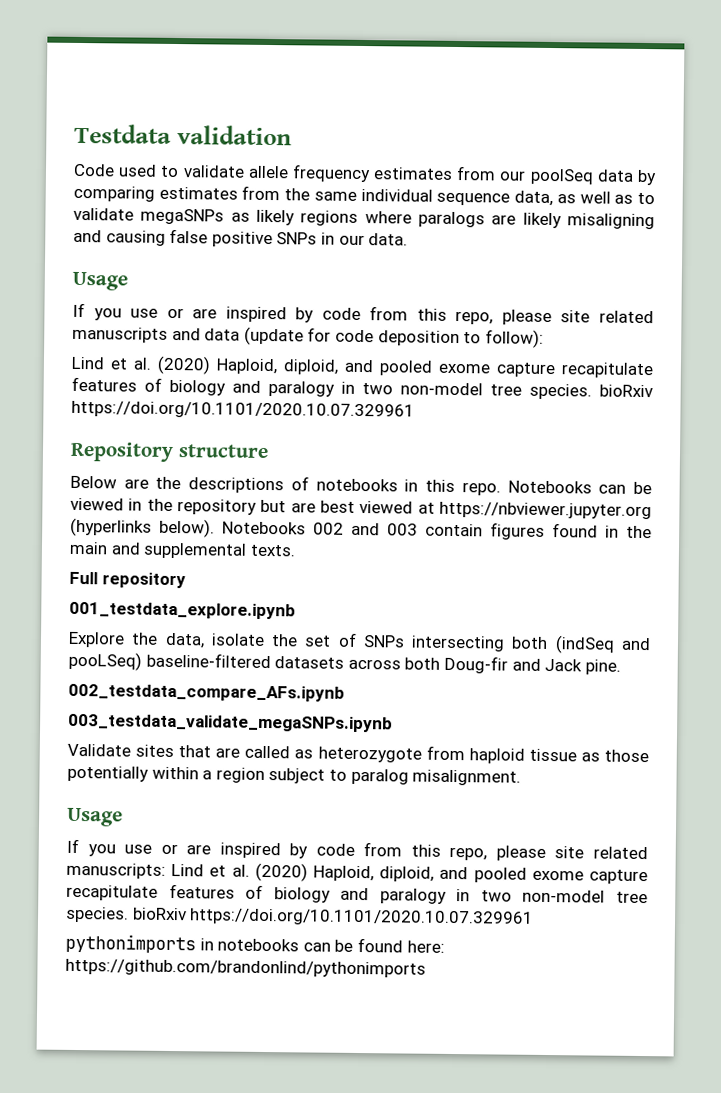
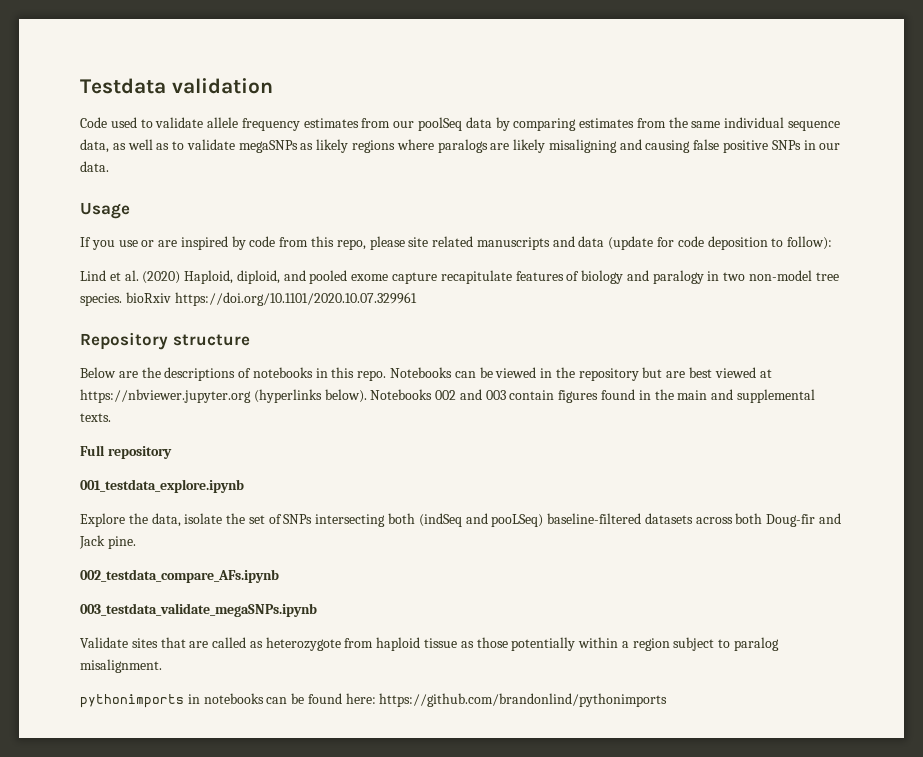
  Validate sites that are called as heterozygote from haploid tissue as those potentially within a region subject to paralog misalignment.
- Usage
- If you use or are inspired by code from this repo, please site related manuscripts: Lind et al. (2020) Haploid, diploid, and pooled exome capture recapitulate features of biology and paralogy in two non-model tree species. bioRxiv https://doi.org/10.1101/2020.10.07.329961

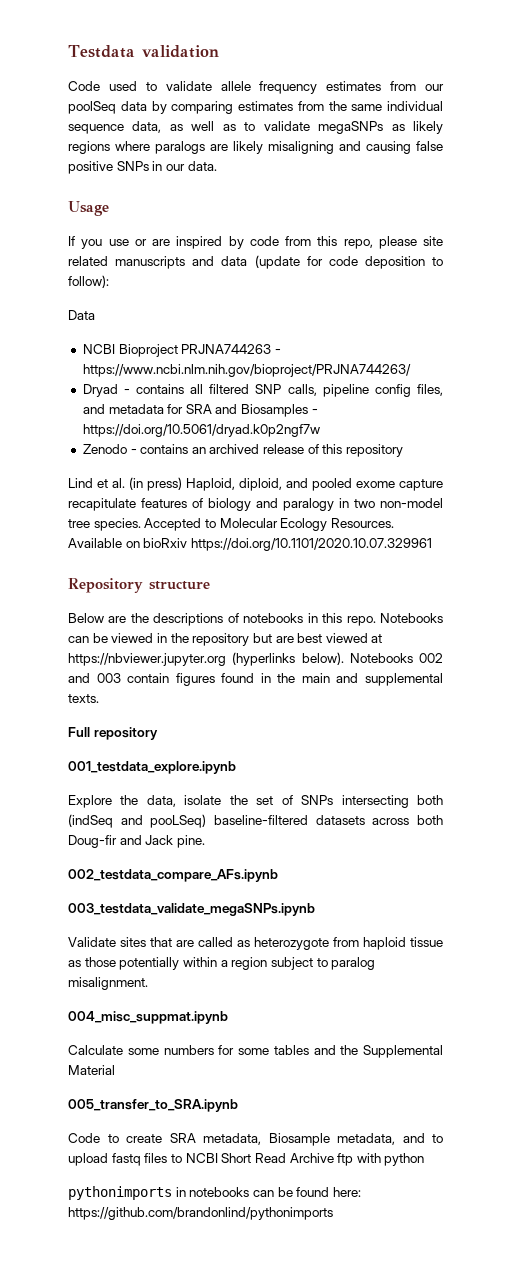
+ Data
+ NCBI Bioproject PRJNA744263 - https://www.ncbi.nlm.nih.gov/bioproject/PRJNA744263/
+ Dryad - contains all filtered SNP calls, pipeline config files, and metadata for SRA and Biosamples - https://doi.org/10.5061/dryad.k0p2ngf7w
+ Zenodo - contains an archived release of this repository
- Lind et al. (2020) Haploid, diploid, and pooled exome capture recapitulate features of biology and paralogy in two non-model tree species. bioRxiv https://doi.org/10.1101/2020.10.07.329961
+ Lind et al. (in press) Haploid, diploid, and pooled exome capture recapitulate features of biology and paralogy in two non-model tree species. Accepted to Molecular Ecology Resources. Available on bioRxiv https://doi.org/10.1101/2020.10.07.329961
+ 004_misc_suppmat.ipynb
+ Calculate some numbers for some tables and the Supplemental Material
+ 005_transfer_to_SRA.ipynb
+ Code to create SRA metadata, Biosample metadata, and to upload fastq files to NCBI Short Read Archive ftp with python

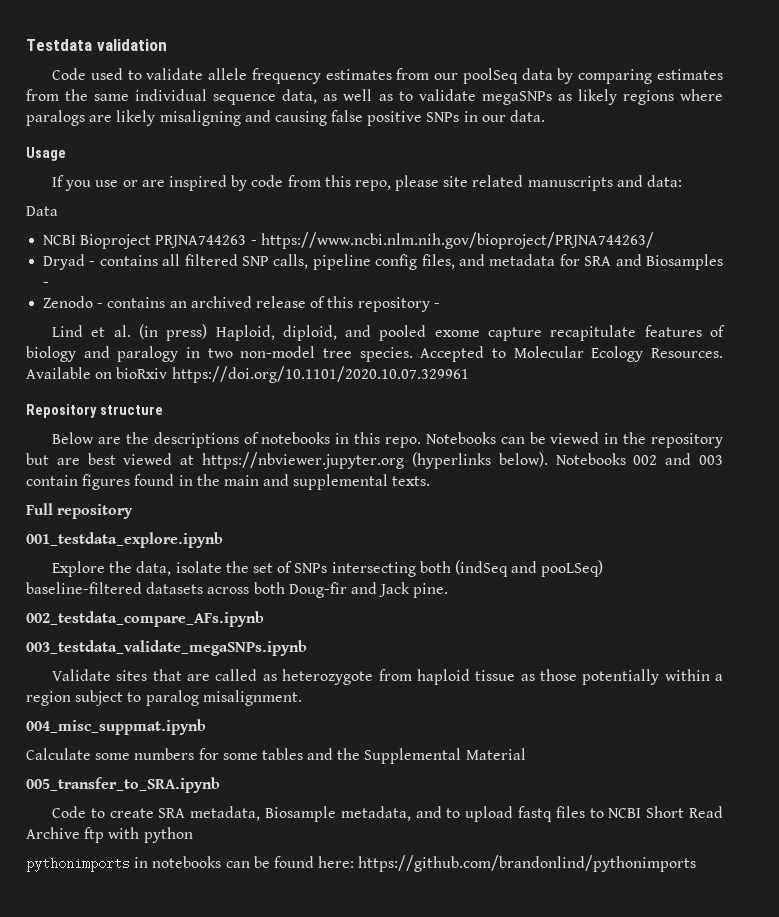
- If you use or are inspired by code from this repo, please site related manuscripts and data (update for code deposition to follow):
+ If you use or are inspired by code from this repo, please site related manuscripts and data:
- Dryad - contains all filtered SNP calls, pipeline config files, and metadata for SRA and Biosamples - https://doi.org/10.5061/dryad.k0p2ngf7w
+ Dryad - contains all filtered SNP calls, pipeline config files, and metadata for SRA and Biosamples -
- Zenodo - contains an archived release of this repository
+ Zenodo - contains an archived release of this repository -

